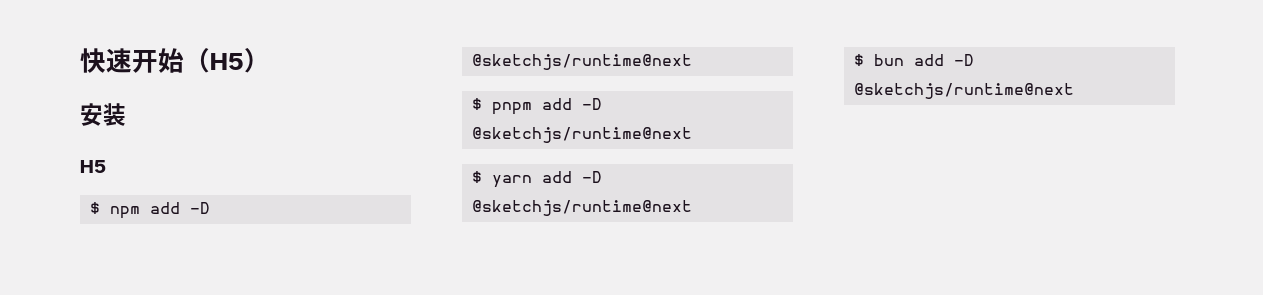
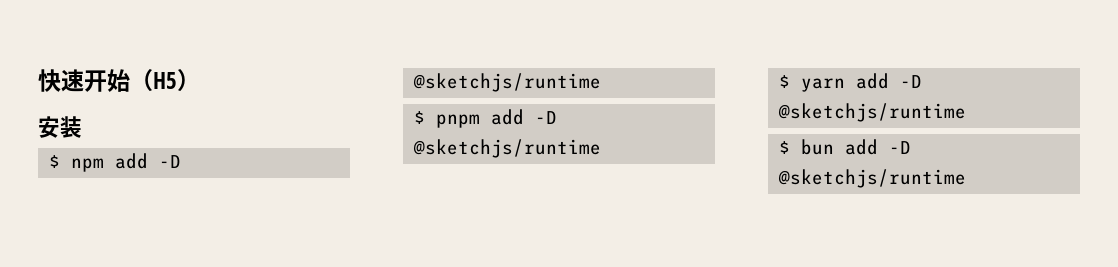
  安装
- H5
- $ npm add -D @sketchjs/runtime@next
+ $ npm add -D @sketchjs/runtime
- $ pnpm add -D @sketchjs/runtime@next
+ $ pnpm add -D @sketchjs/runtime
- $ yarn add -D @sketchjs/runtime@next
+ $ yarn add -D @sketchjs/runtime
- $ bun add -D @sketchjs/runtime@next
+ $ bun add -D @sketchjs/runtime

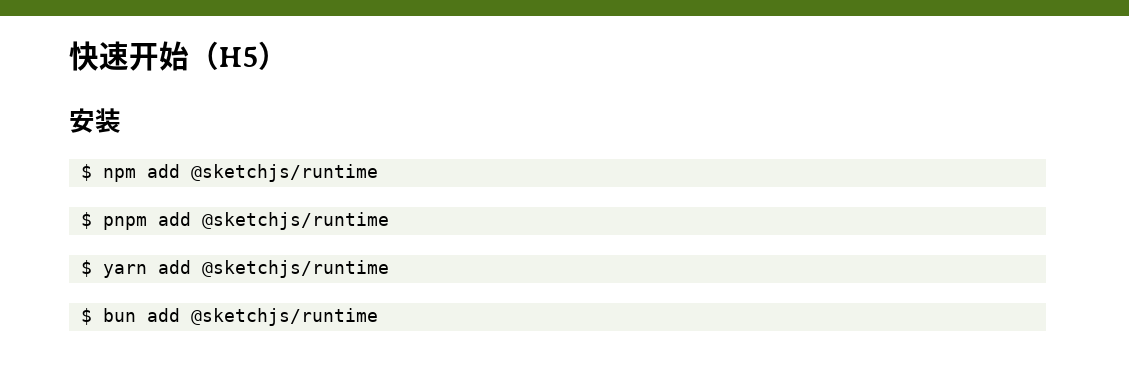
- $ npm add -D @sketchjs/runtime
+ $ npm add @sketchjs/runtime
- $ pnpm add -D @sketchjs/runtime
+ $ pnpm add @sketchjs/runtime
- $ yarn add -D @sketchjs/runtime
+ $ yarn add @sketchjs/runtime
- $ bun add -D @sketchjs/runtime
+ $ bun add @sketchjs/runtime

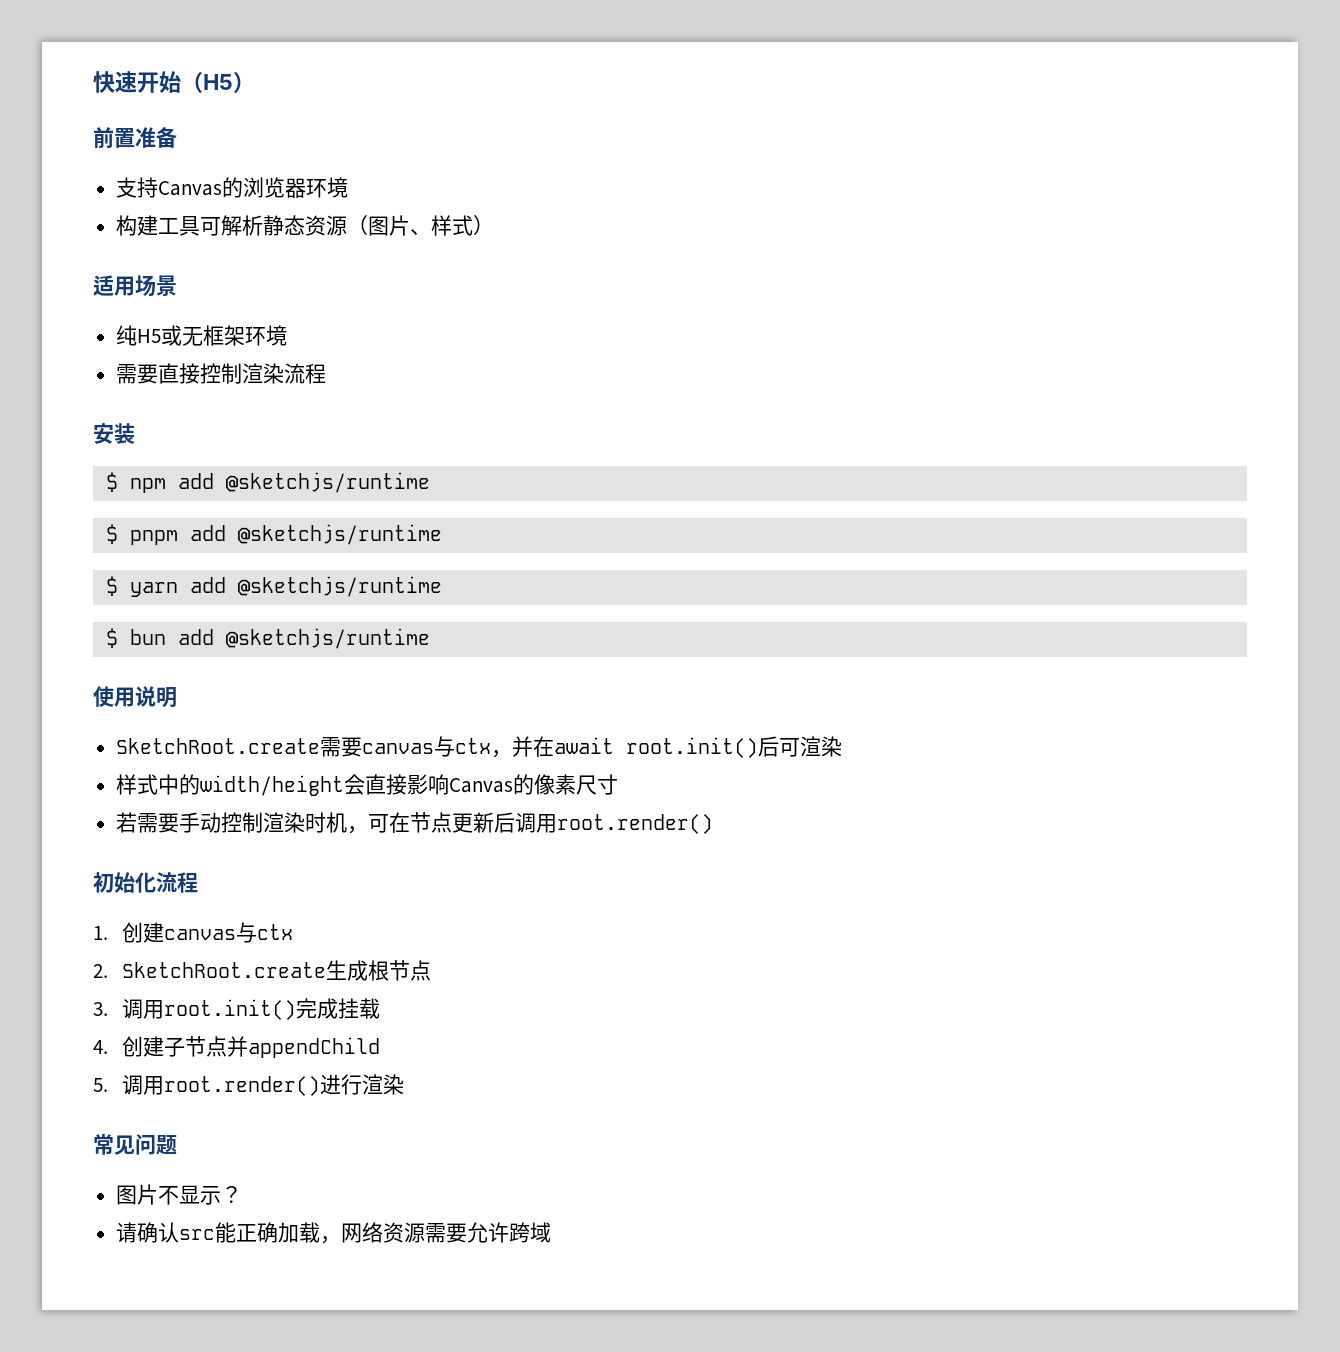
+ 前置准备
+ 支持Canvas的浏览器环境
+ 构建工具可解析静态资源（图片、样式）
+ 适用场景
+ 纯H5或无框架环境
+ 需要直接控制渲染流程
+ 使用说明
+ SketchRoot.create需要canvas与ctx，并在await root.init()后可渲染
+ 样式中的width/height会直接影响Canvas的像素尺寸
+ 若需要手动控制渲染时机，可在节点更新后调用root.render()
+ 初始化流程
+ 1.创建canvas与ctx
+ 2. SketchRoot.create生成根节点
+ 3.调用root.init()完成挂载
+ 4.创建子节点并appendChild
+ 5.调用root.render()进行渲染
+ 常见问题
+ 图片不显示？
+ 请确认src能正确加载，网络资源需要允许跨域

